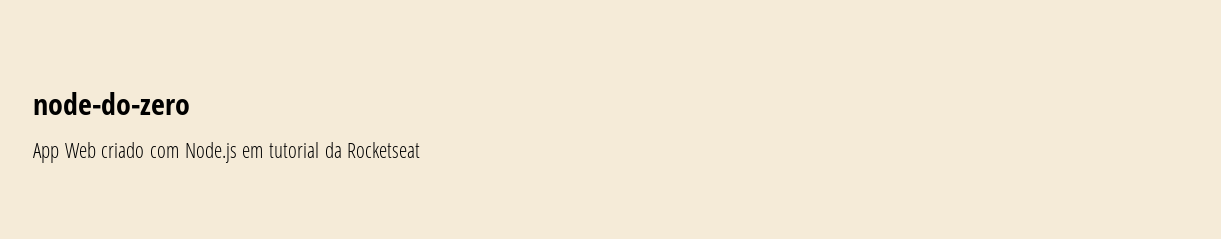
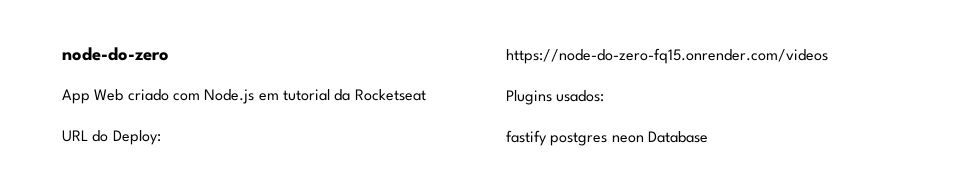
+ URL do Deploy: https://node-do-zero-fq15.onrender.com/videos
+ Plugins usados:
+ fastify postgres neon Database

